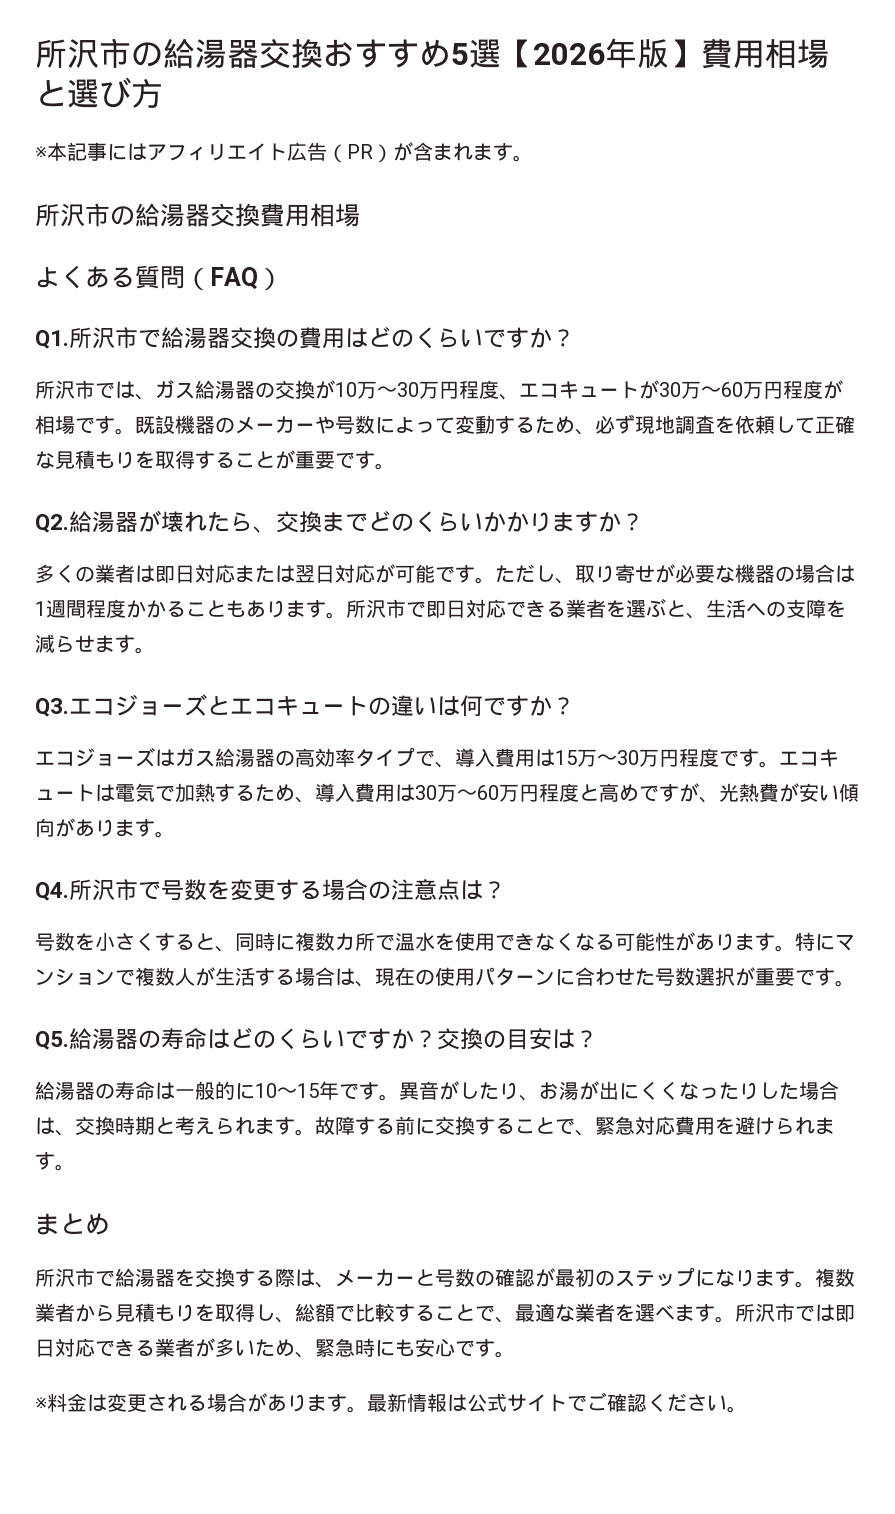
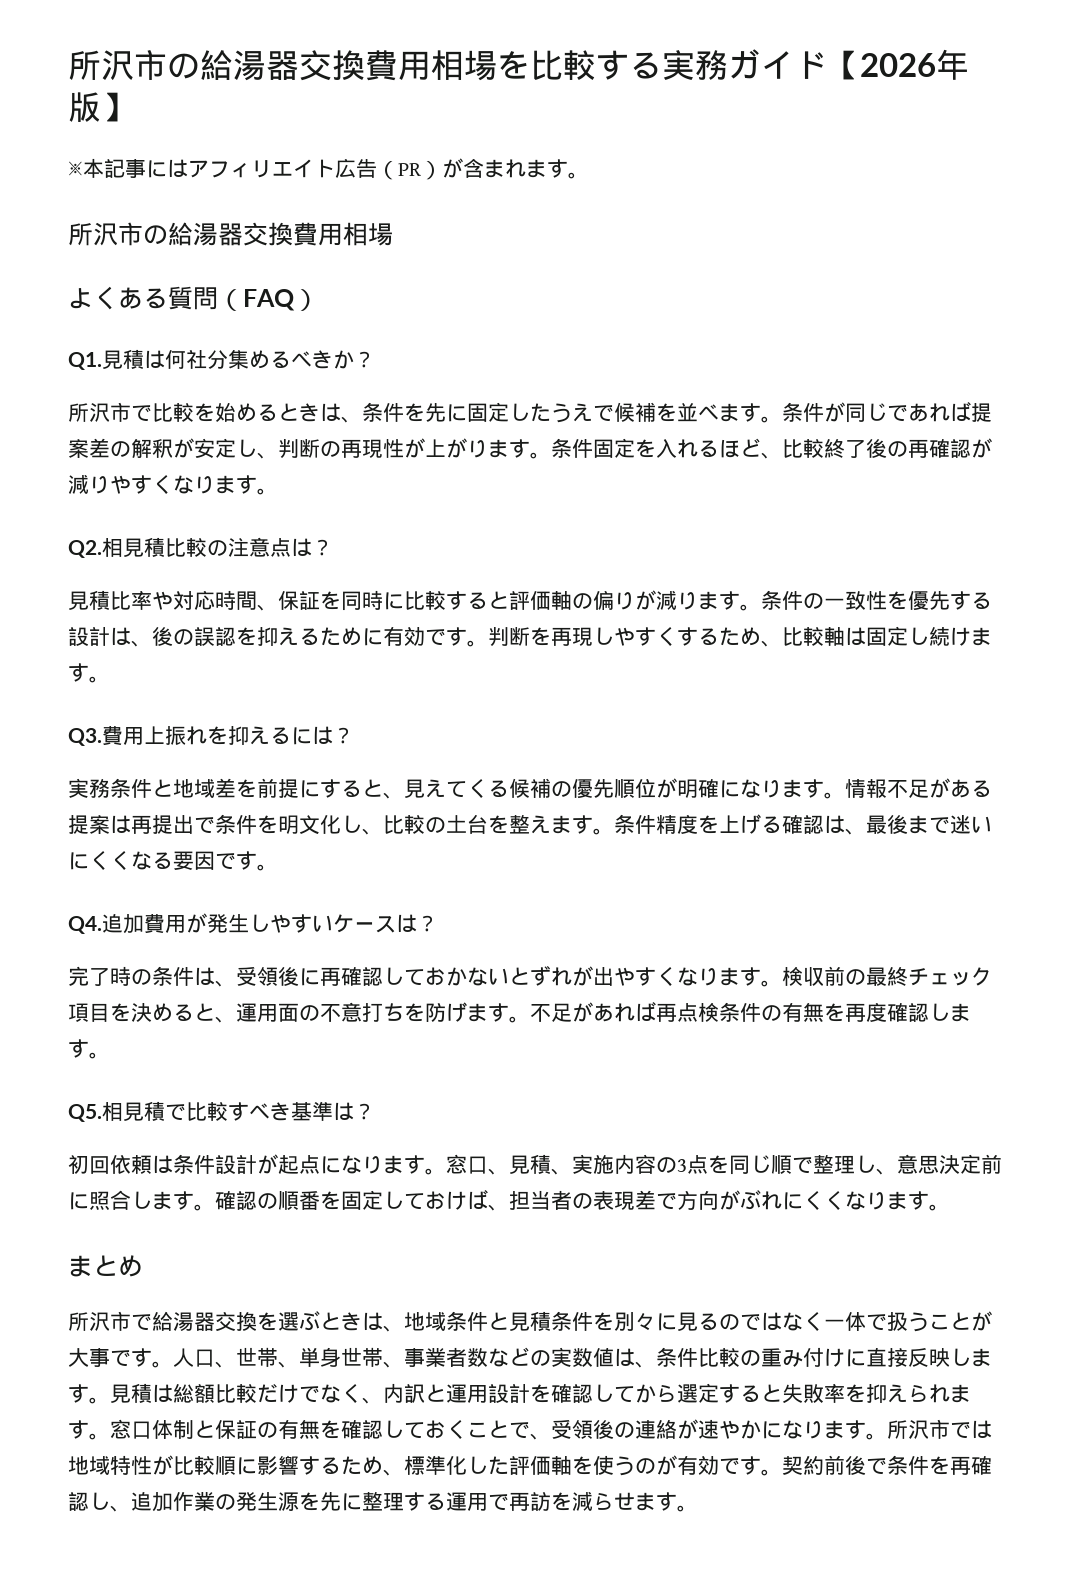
- 所沢市の給湯器交換おすすめ5選【2026年版】費用相場と選び方
+ 所沢市の給湯器交換費用相場を比較する実務ガイド【2026年版】
- Q1.所沢市で給湯器交換の費用はどのくらいですか？
- 所沢市では、ガス給湯器の交換が10万〜30万円程度、エコキュートが30万〜60万円程度が相場です。既設機器のメーカーや号数によって変動するため、必ず現地調査を依頼して正確な見積もりを取得することが重要です。
- Q2.給湯器が壊れたら、交換までどのくらいかかりますか？
- 多くの業者は即日対応または翌日対応が可能です。ただし、取り寄せが必要な機器の場合は1週間程度かかることもあります。所沢市で即日対応できる業者を選ぶと、生活への支障を減らせます。
- Q3.エコジョーズとエコキュートの違いは何ですか？
- エコジョーズはガス給湯器の高効率タイプで、導入費用は15万〜30万円程度です。エコキュートは電気で加熱するため、導入費用は30万〜60万円程度と高めですが、光熱費が安い傾向があります。
- Q4.所沢市で号数を変更する場合の注意点は？
- 号数を小さくすると、同時に複数カ所で温水を使用できなくなる可能性があります。特にマンションで複数人が生活する場合は、現在の使用パターンに合わせた号数選択が重要です。
- Q5.給湯器の寿命はどのくらいですか？交換の目安は？
- 給湯器の寿命は一般的に10〜15年です。異音がしたり、お湯が出にくくなったりした場合は、交換時期と考えられます。故障する前に交換することで、緊急対応費用を避けられます。
+ Q1.見積は何社分集めるべきか？
+ 所沢市で比較を始めるときは、条件を先に固定したうえで候補を並べます。条件が同じであれば提案差の解釈が安定し、判断の再現性が上がります。条件固定を入れるほど、比較終了後の再確認が減りやすくなります。
+ Q2.相見積比較の注意点は？
+ 見積比率や対応時間、保証を同時に比較すると評価軸の偏りが減ります。条件の一致性を優先する設計は、後の誤認を抑えるために有効です。判断を再現しやすくするため、比較軸は固定し続けます。
+ Q3.費用上振れを抑えるには？
+ 実務条件と地域差を前提にすると、見えてくる候補の優先順位が明確になります。情報不足がある提案は再提出で条件を明文化し、比較の土台を整えます。条件精度を上げる確認は、最後まで迷いにくくなる要因です。
+ Q4.追加費用が発生しやすいケースは？
+ 完了時の条件は、受領後に再確認しておかないとずれが出やすくなります。検収前の最終チェック項目を決めると、運用面の不意打ちを防げます。不足があれば再点検条件の有無を再度確認します。
+ Q5.相見積で比較すべき基準は？
+ 初回依頼は条件設計が起点になります。窓口、見積、実施内容の3点を同じ順で整理し、意思決定前に照合します。確認の順番を固定しておけば、担当者の表現差で方向がぶれにくくなります。
- 所沢市で給湯器を交換する際は、メーカーと号数の確認が最初のステップになります。複数業者から見積もりを取得し、総額で比較することで、最適な業者を選べます。所沢市では即日対応できる業者が多いため、緊急時にも安心です。
- ※料金は変更される場合があります。最新情報は公式サイトでご確認ください。
+ 所沢市で給湯器交換を選ぶときは、地域条件と見積条件を別々に見るのではなく一体で扱うことが大事です。人口、世帯、単身世帯、事業者数などの実数値は、条件比較の重み付けに直接反映します。見積は総額比較だけでなく、内訳と運用設計を確認してから選定すると失敗率を抑えられます。窓口体制と保証の有無を確認しておくことで、受領後の連絡が速やかになります。所沢市では地域特性が比較順に影響するため、標準化した評価軸を使うのが有効です。契約前後で条件を再確認し、追加作業の発生源を先に整理する運用で再訪を減らせます。

